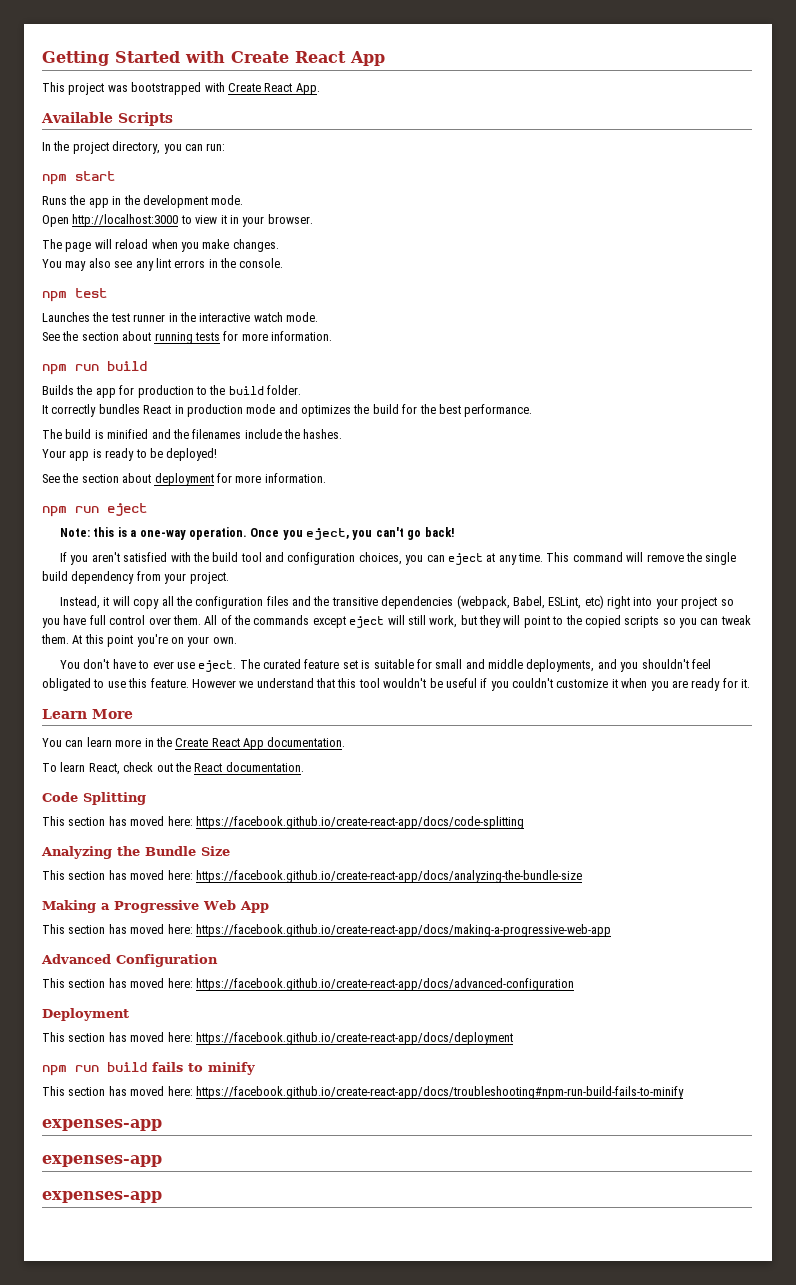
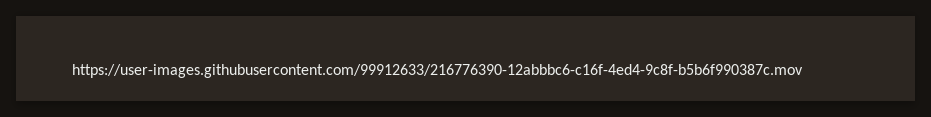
- Getting Started with Create React App
- This project was bootstrapped with Create React App.
- Available Scripts
- In the project directory, you can run:
- npm start
- Runs the app in the development mode.
- Open http://localhost:3000 to view it in your browser.
- The page will reload when you make changes.
- You may also see any lint errors in the console.
- npm test
- Launches the test runner in the interactive watch mode.
- See the section about running tests for more information.
- npm run build
- Builds the app for production to the build folder.
- It correctly bundles React in production mode and optimizes the build for the best performance.
- The build is minified and the filenames include the hashes.
- Your app is ready to be deployed!
- See the section about deployment for more information.
- npm run eject
- Note: this is a one-way operation. Once you eject, you can't go back!
- If you aren't satisfied with the build tool and configuration choices, you can eject at any time. This command will remove the single build dependency from your project.
- Instead, it will copy all the configuration files and the transitive dependencies (webpack, Babel, ESLint, etc) right into your project so you have full control over them. All of the commands except eject will still work, but they will point to the copied scripts so you can tweak them. At this point you're on your own.
- You don't have to ever use eject. The curated feature set is suitable for small and middle deployments, and you shouldn't feel obligated to use this feature. However we understand that this tool wouldn't be useful if you couldn't customize it when you are ready for it.
- Learn More
- You can learn more in the Create React App documentation.
- To learn React, check out the React documentation.
- Code Splitting
- This section has moved here: https://facebook.github.io/create-react-app/docs/code-splitting
- Analyzing the Bundle Size
- This section has moved here: https://facebook.github.io/create-react-app/docs/analyzing-the-bundle-size
- Making a Progressive Web App
- This section has moved here: https://facebook.github.io/create-react-app/docs/making-a-progressive-web-app
- Advanced Configuration
- This section has moved here: https://facebook.github.io/create-react-app/docs/advanced-configuration
- Deployment
- This section has moved here: https://facebook.github.io/create-react-app/docs/deployment
- npm run build fails to minify
- This section has moved here: https://facebook.github.io/create-react-app/docs/troubleshooting#npm-run-build-fails-to-minify
- expenses-app
- expenses-app
- expenses-app
+ https://user-images.githubusercontent.com/99912633/216776390-12abbbc6-c16f-4ed4-9c8f-b5b6f990387c.mov

